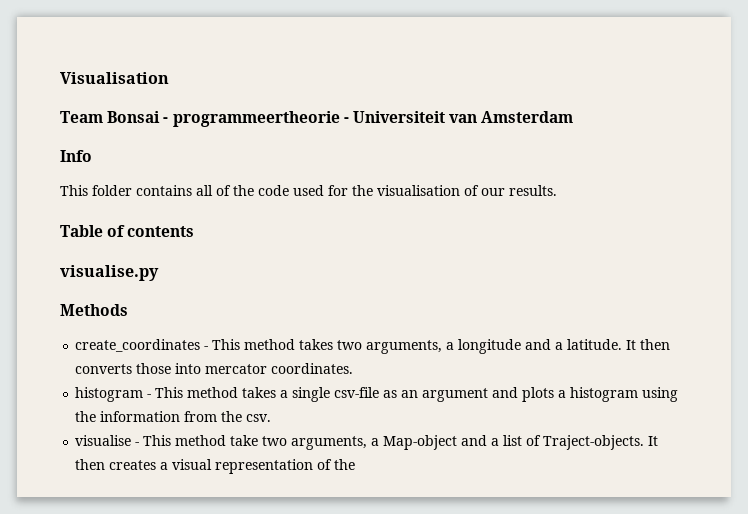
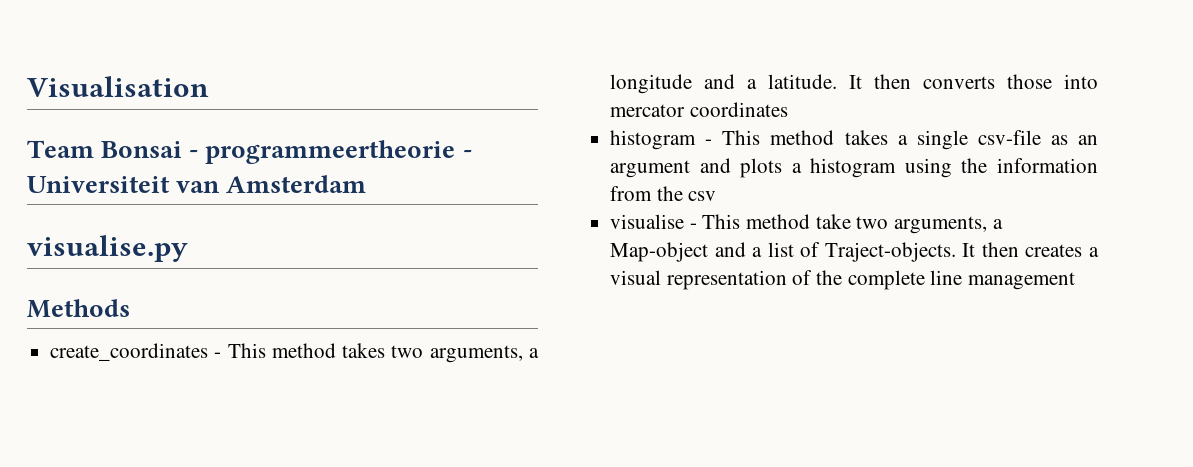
- Info
- This folder contains all of the code used for the visualisation of our results.
- Table of contents
- It then converts those into mercator coordinates.
+ It then converts those into mercator coordinates
- histogram - This method takes a single csv-file as an argument and plots a histogram using the information from the csv.
+ histogram - This method takes a single csv-file as an argument and plots a histogram using the information from the csv
- It then creates a visual representation of the
+ It then creates a visual representation of the complete line management

